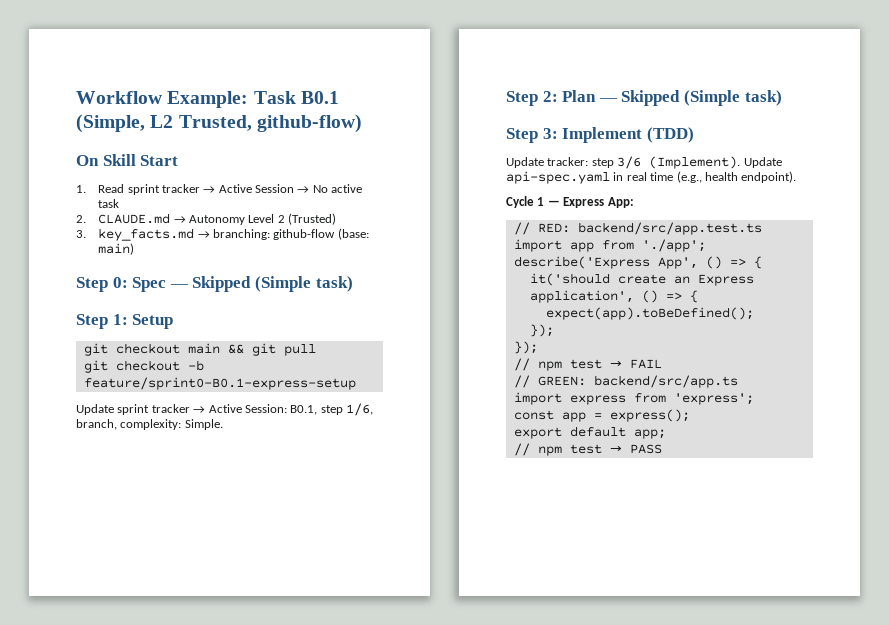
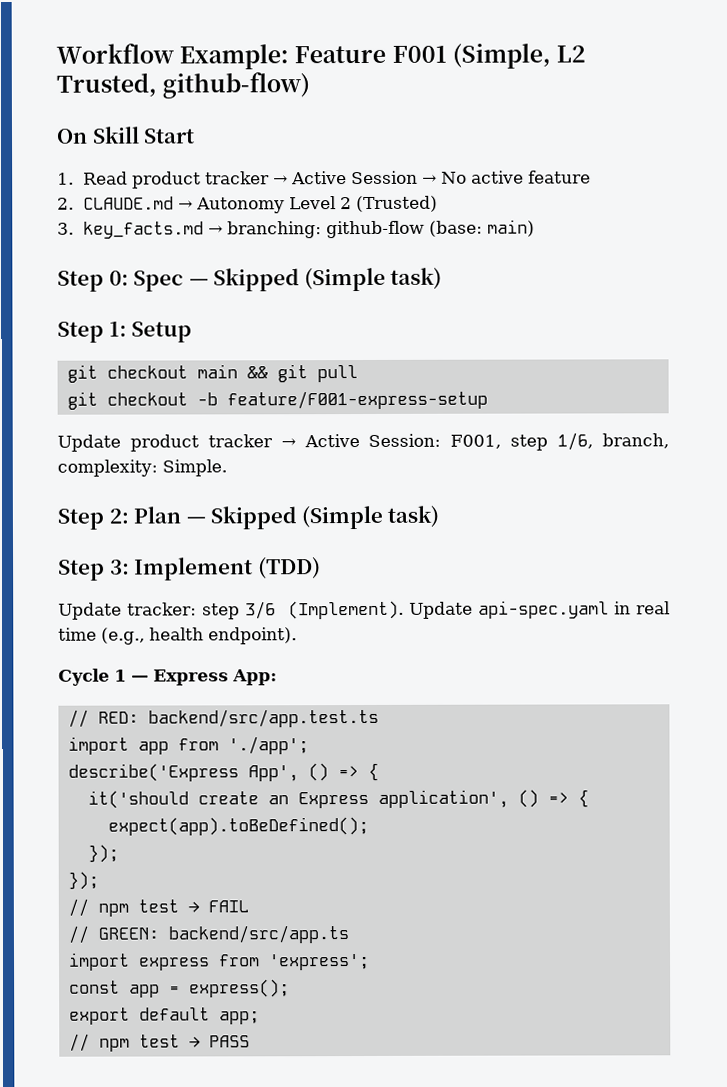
- Workflow Example: Task B0.1 (Simple, L2 Trusted, github-flow)
+ Workflow Example: Feature F001 (Simple, L2 Trusted, github-flow)
- 1. Read sprint tracker → Active Session → No active task
+ 1. Read product tracker → Active Session → No active feature
- git checkout -b feature/sprint0-B0.1-express-setup
- Update sprint tracker → Active Session: B0.1, step 1/6, branch, complexity: Simple.
+ git checkout -b feature/F001-express-setup
+ Update product tracker → Active Session: F001, step 1/6, branch, complexity: Simple.

